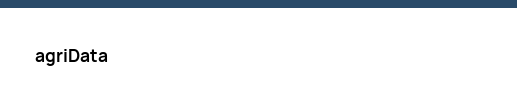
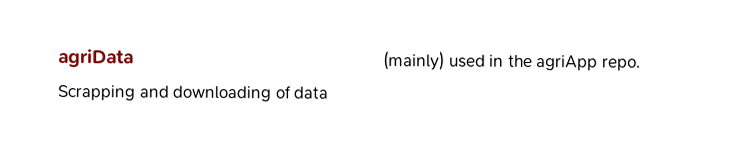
+ Scrapping and downloading of data (mainly) used in the agriApp repo.

